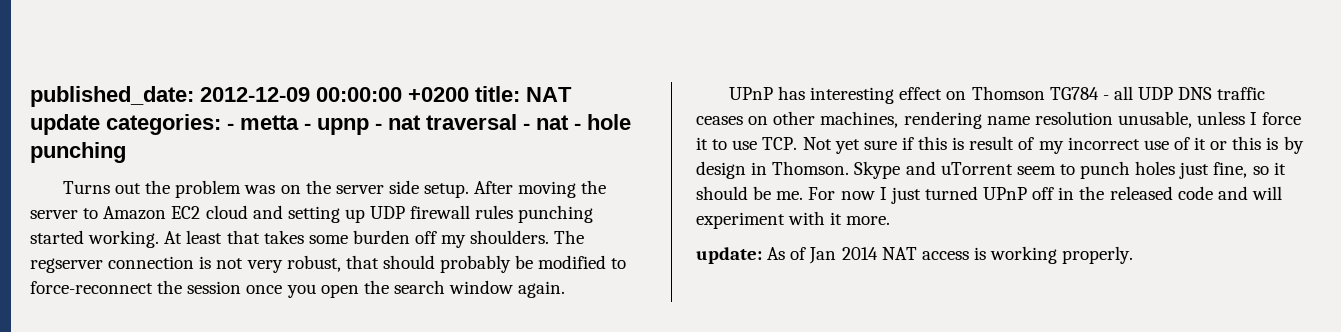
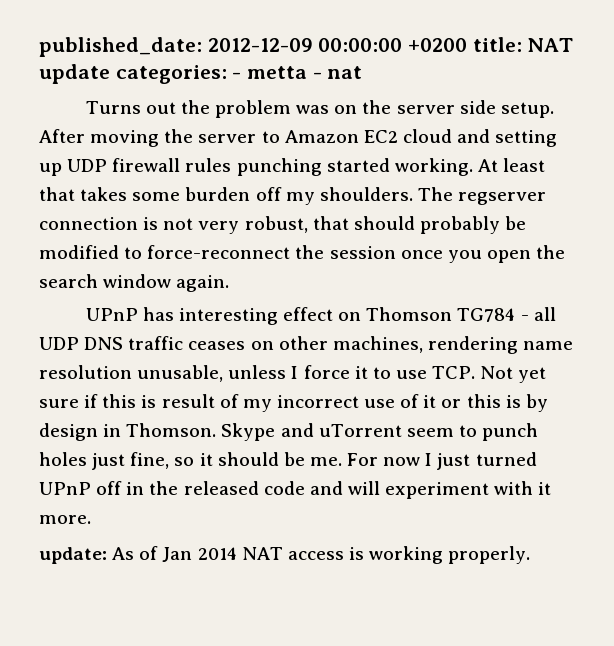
- published_date: 2012-12-09 00:00:00 +0200 title: NAT update categories: - metta - upnp - nat traversal - nat - hole punching
+ published_date: 2012-12-09 00:00:00 +0200 title: NAT update categories: - metta - nat

